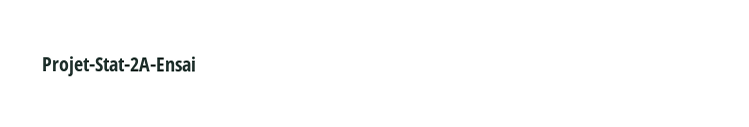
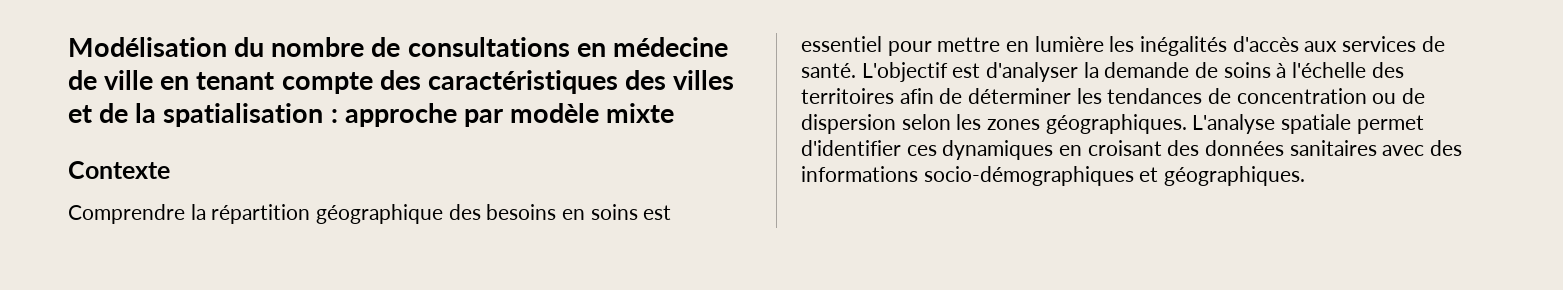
- Projet-Stat-2A-Ensai
+ Modélisation du nombre de consultations en médecine de ville en tenant compte des caractéristiques des villes et de la spatialisation : approche par modèle mixte
+ Contexte
+ Comprendre la répartition géographique des besoins en soins est essentiel pour mettre en lumière les inégalités d'accès aux services de santé. L'objectif est d'analyser la demande de soins à l'échelle des territoires afin de déterminer les tendances de concentration ou de dispersion selon les zones géographiques. L'analyse spatiale permet d'identifier ces dynamiques en croisant des données sanitaires avec des informations socio-démographiques et géographiques.

